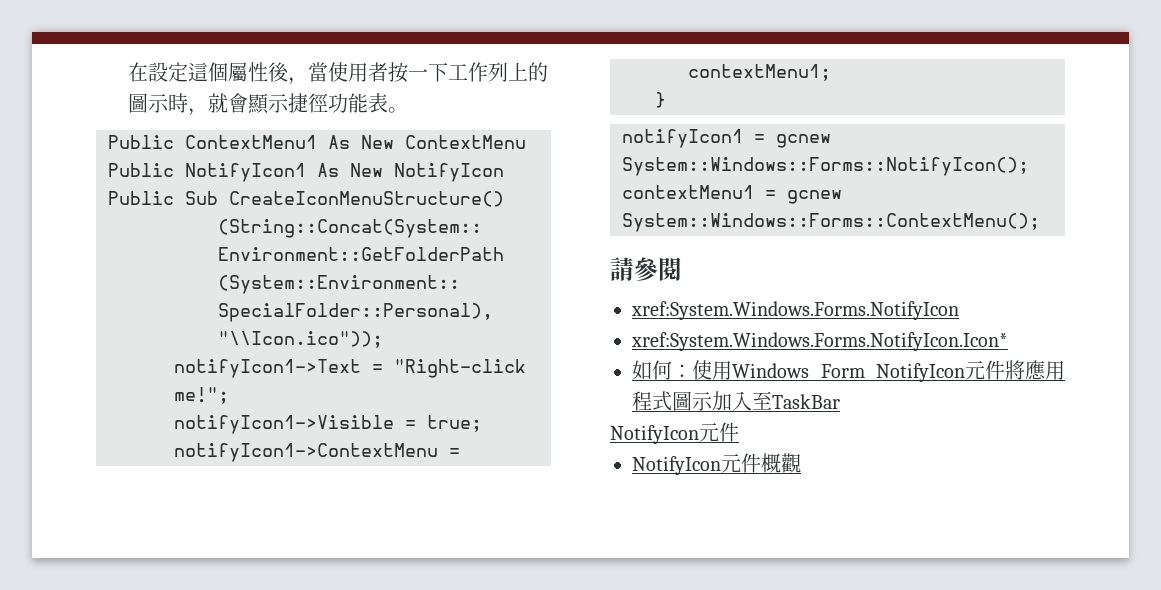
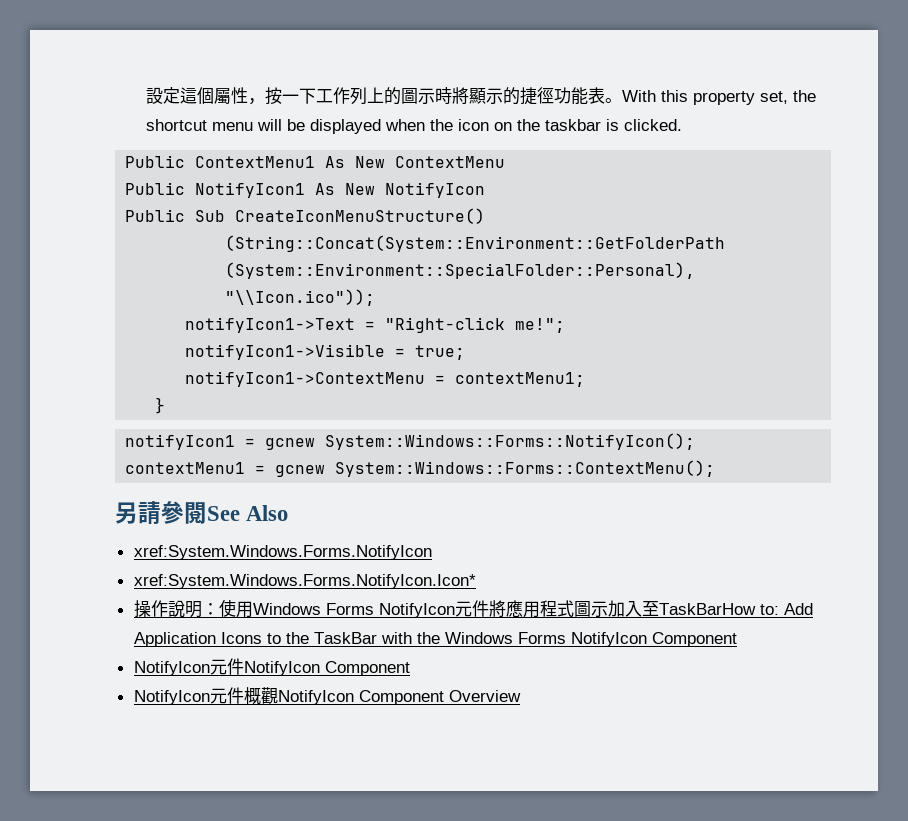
- 在設定這個屬性後，當使用者按一下工作列上的圖示時，就會顯示捷徑功能表。
+ 設定這個屬性，按一下工作列上的圖示時將顯示的捷徑功能表。With this property set, the shortcut menu will be displayed when the icon on the taskbar is clicked.
- 請參閱
+ 另請參閱See Also
- 如何：使用Windows Form NotifyIcon元件將應用程式圖示加入至TaskBar
- NotifyIcon元件
+ 操作說明：使用Windows Forms NotifyIcon元件將應用程式圖示加入至TaskBarHow to: Add Application Icons to the TaskBar with the Windows Forms NotifyIcon Component
+ NotifyIcon元件NotifyIcon Component
- NotifyIcon元件概觀
+ NotifyIcon元件概觀NotifyIcon Component Overview

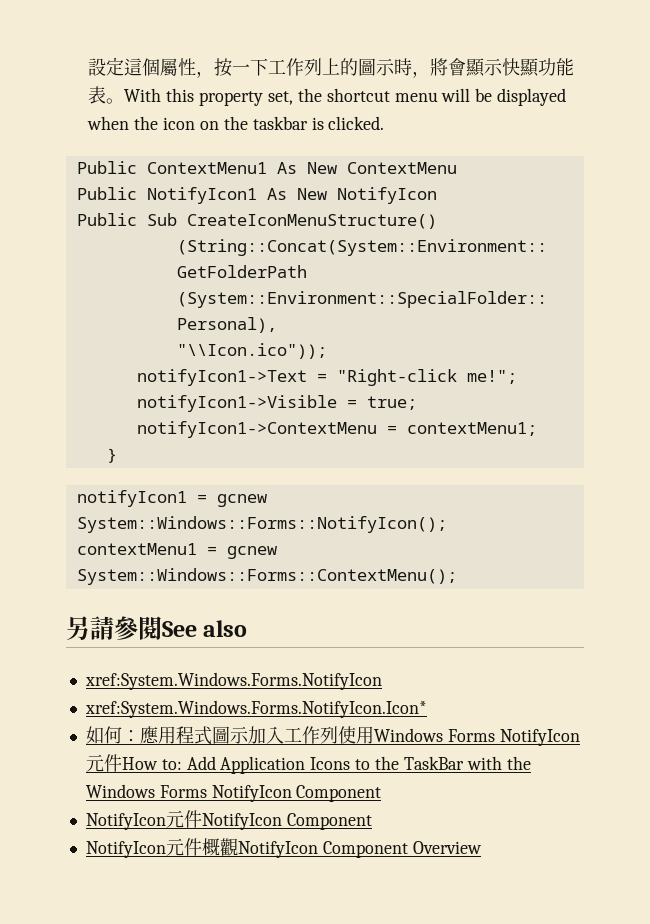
- 設定這個屬性，按一下工作列上的圖示時將顯示的捷徑功能表。
+ 設定這個屬性，按一下工作列上的圖示時，將會顯示快顯功能表。
- 另請參閱See Also
+ 另請參閱See also
- 操作說明：使用Windows Forms NotifyIcon元件將應用程式圖示加入至TaskBarHow to: Add Application Icons to the TaskBar with the Windows Forms NotifyIcon Component
+ 如何：應用程式圖示加入工作列使用Windows Forms NotifyIcon元件How to: Add Application Icons to the TaskBar with the Windows Forms NotifyIcon Component

